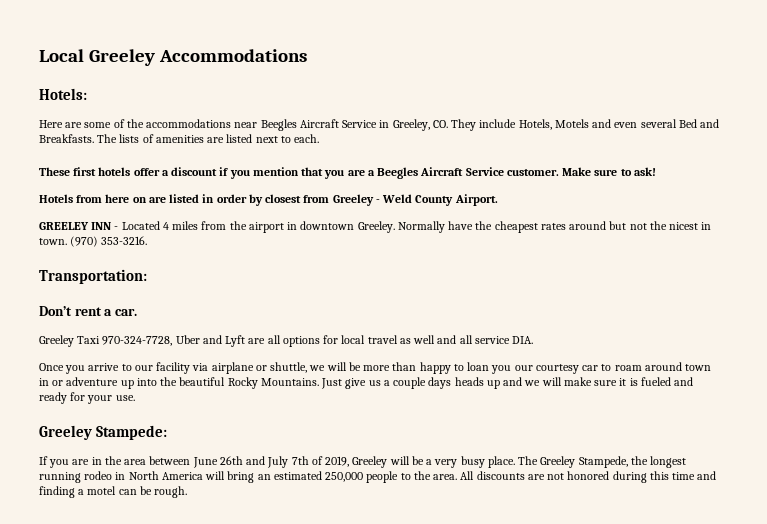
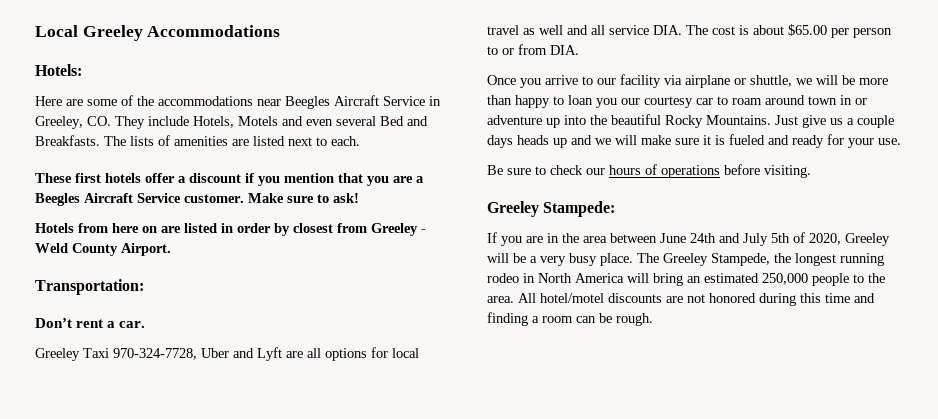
- GREELEY INN - Located 4 miles from the airport in downtown Greeley. Normally have the cheapest rates around but not the nicest in town. (970) 353-3216.
- Greeley Taxi 970-324-7728, Uber and Lyft are all options for local travel as well and all service DIA.
+ Greeley Taxi 970-324-7728, Uber and Lyft are all options for local travel as well and all service DIA. The cost is about $65.00 per person to or from DIA.
+ Be sure to check our hours of operations before visiting.
- If you are in the area between June 26th and July 7th of 2019, Greeley will be a very busy place.
+ If you are in the area between June 24th and July 5th of 2020, Greeley will be a very busy place.
- All discounts are not honored during this time and finding a motel can be rough.
+ All hotel/motel discounts are not honored during this time and finding a room can be rough.

